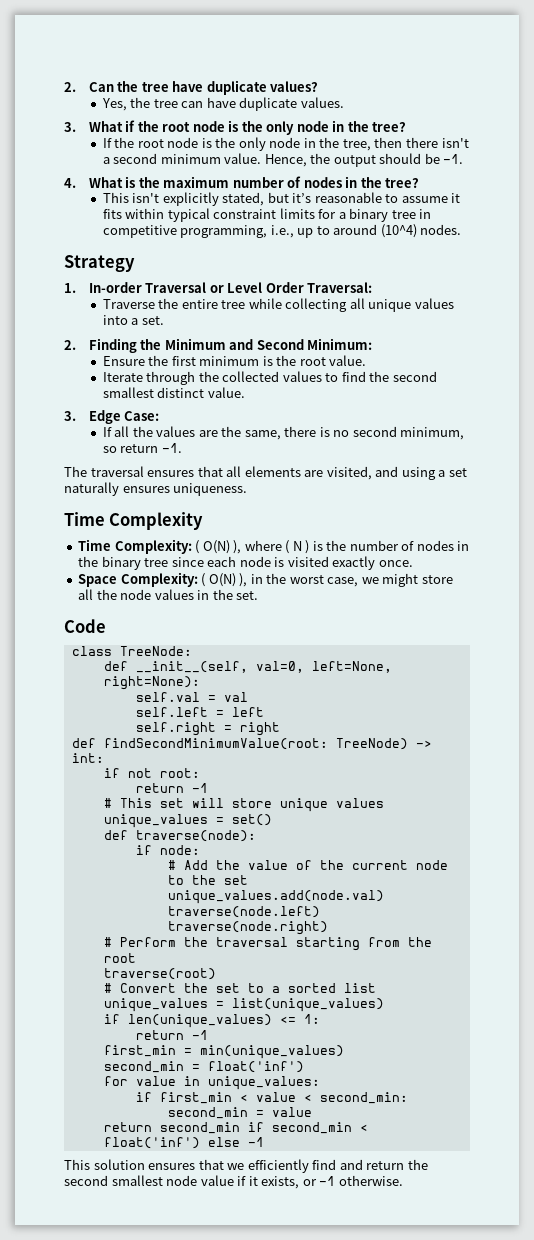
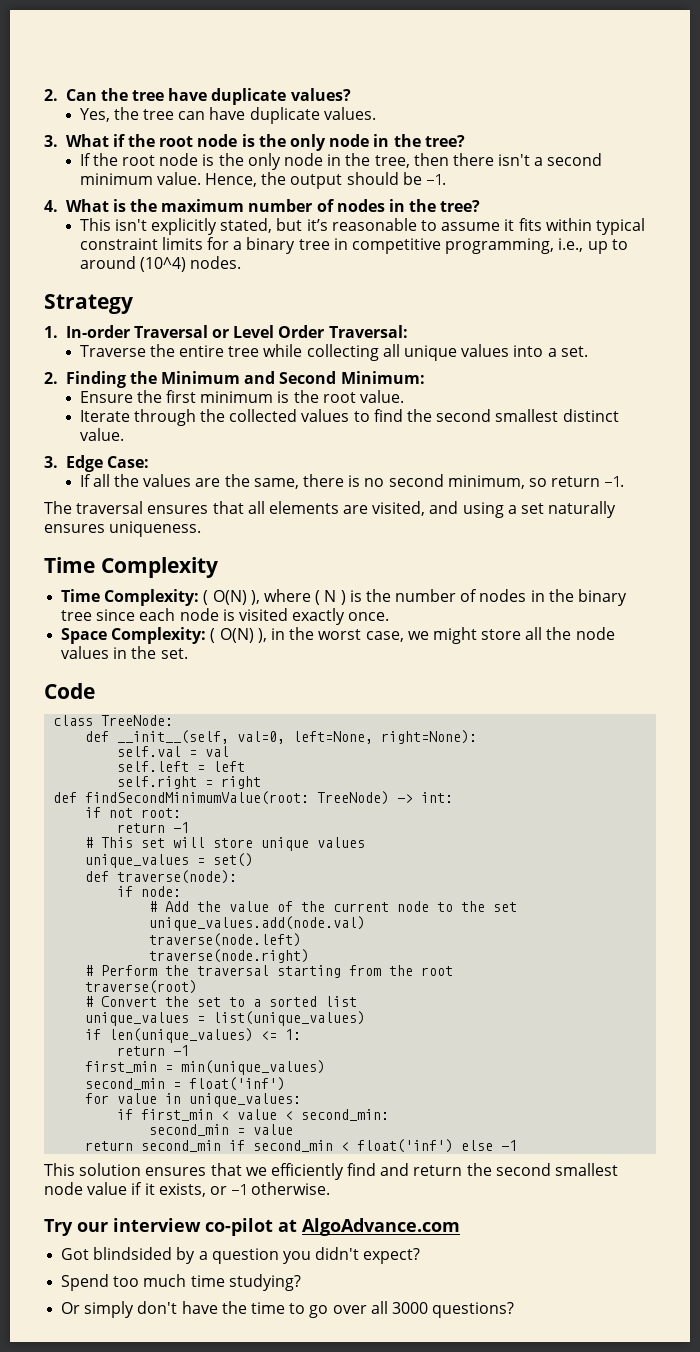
+ Try our interview co-pilot at AlgoAdvance.com
+ Got blindsided by a question you didn't expect?
+ Spend too much time studying?
+ Or simply don't have the time to go over all 3000 questions?

